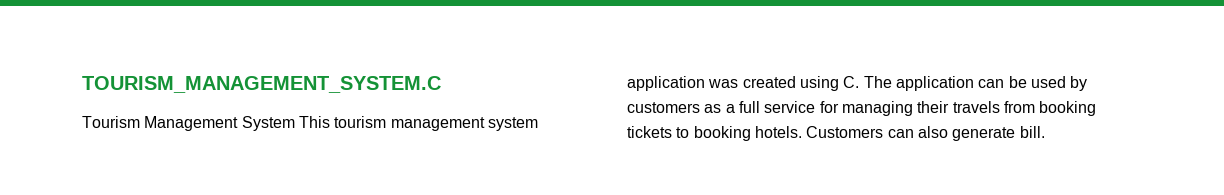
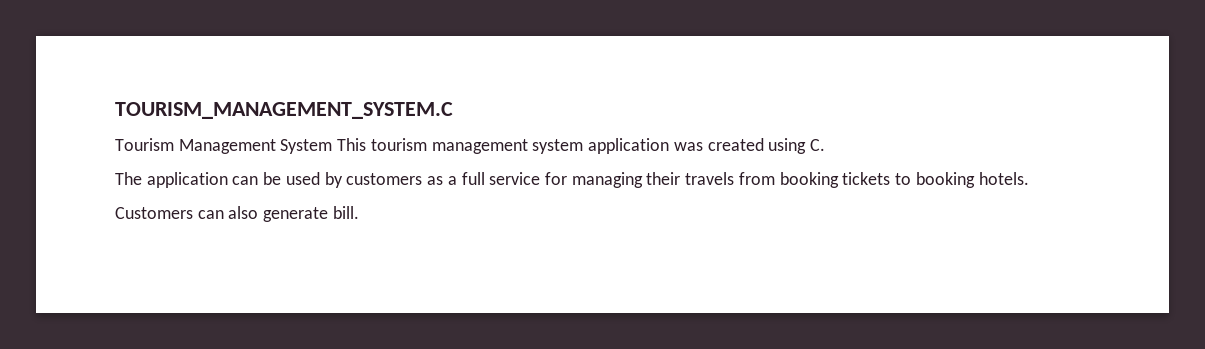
- Tourism Management System This tourism management system application was created using C. The application can be used by customers as a full service for managing their travels from booking tickets to booking hotels. Customers can also generate bill.
+ Tourism Management System This tourism management system application was created using C.
+ The application can be used by customers as a full service for managing their travels from booking tickets to booking hotels.
+ Customers can also generate bill.

